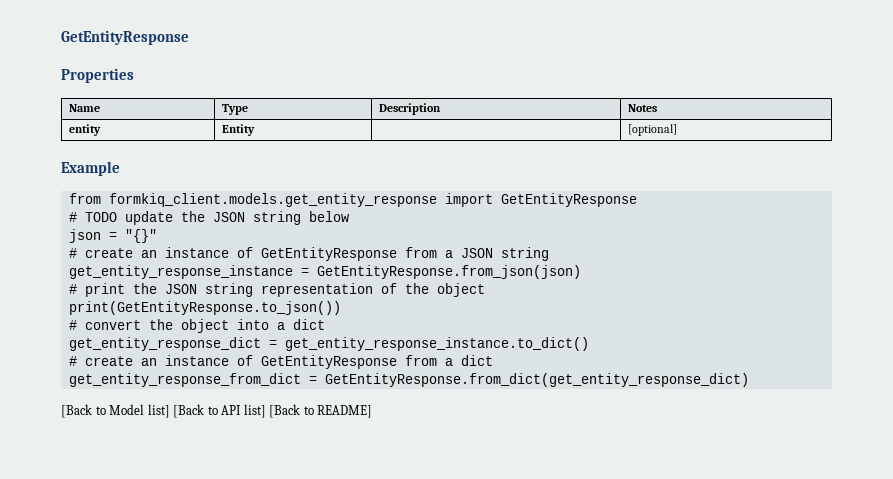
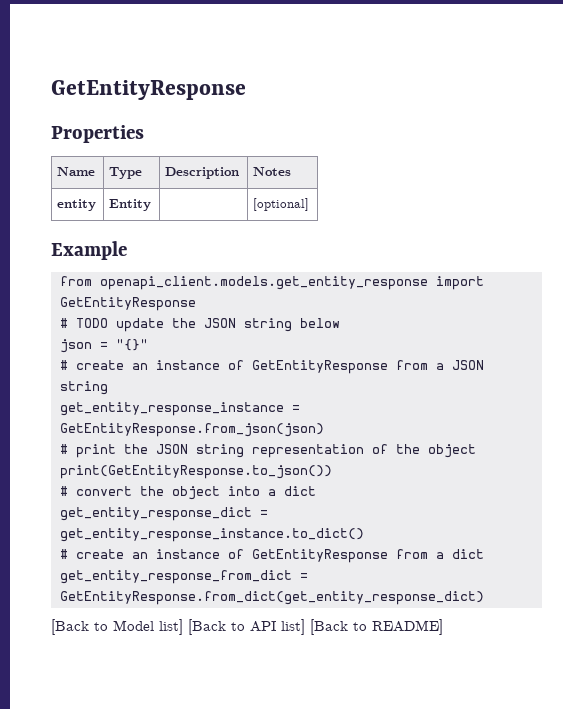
- from formkiq_client.models.get_entity_response import GetEntityResponse
+ from openapi_client.models.get_entity_response import GetEntityResponse

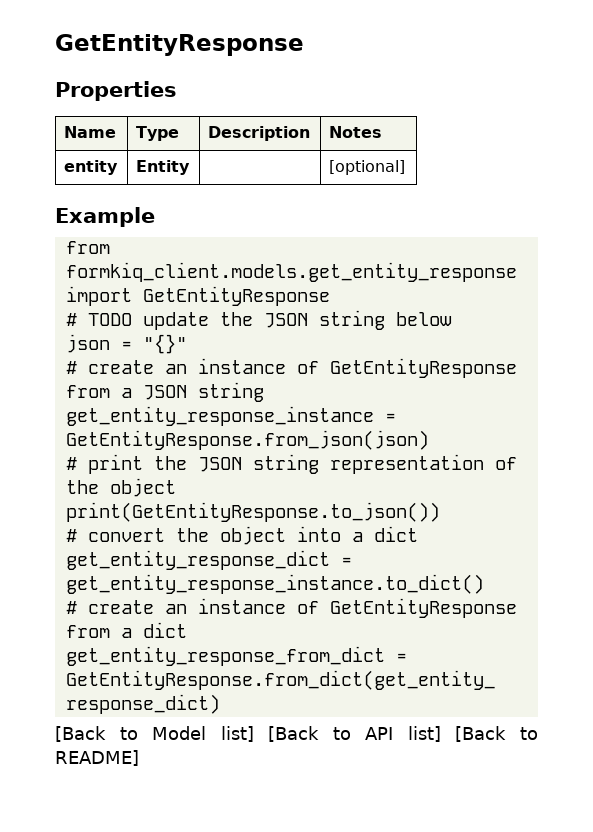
- from openapi_client.models.get_entity_response import GetEntityResponse
+ from formkiq_client.models.get_entity_response import GetEntityResponse

